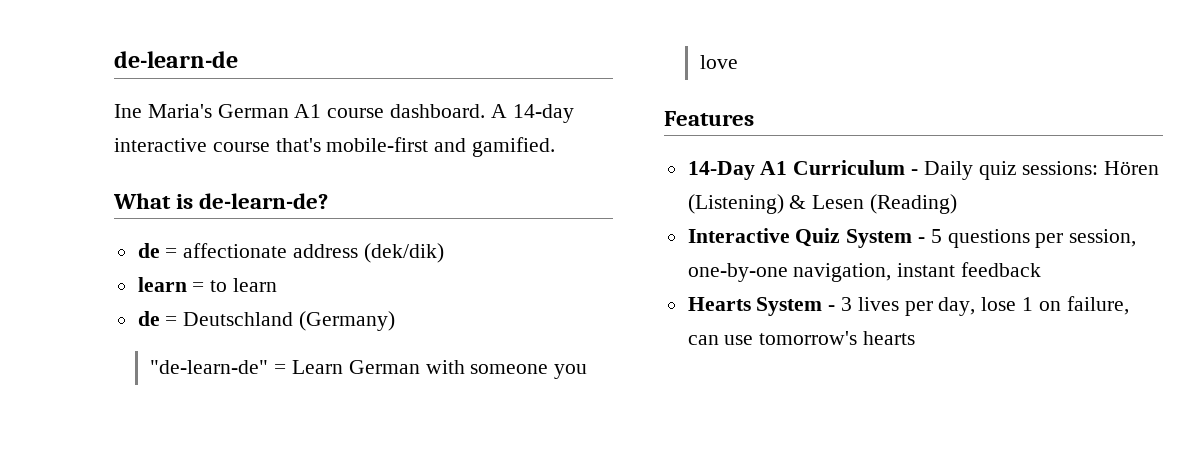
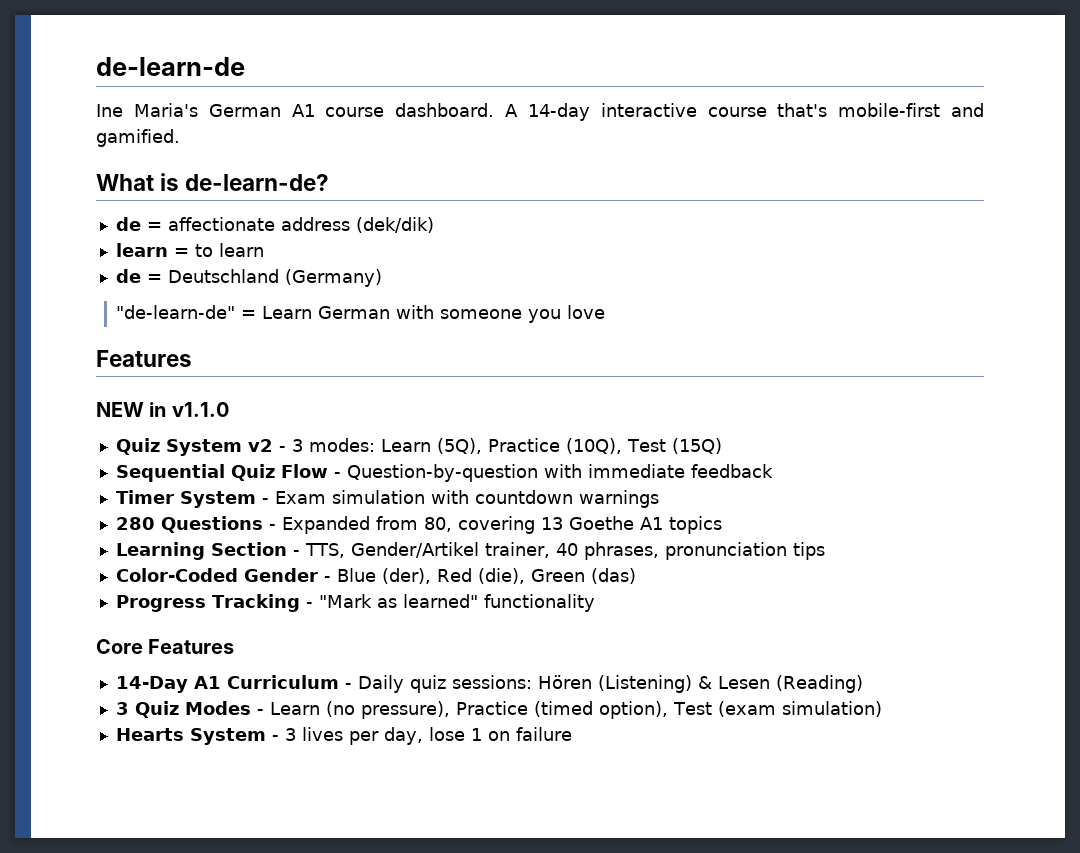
+ NEW in v1.1.0
+ Quiz System v2 - 3 modes: Learn (5Q), Practice (10Q), Test (15Q)
+ Sequential Quiz Flow - Question-by-question with immediate feedback
+ Timer System - Exam simulation with countdown warnings
+ 280 Questions - Expanded from 80, covering 13 Goethe A1 topics
+ Learning Section - TTS, Gender/Artikel trainer, 40 phrases, pronunciation tips
+ Color-Coded Gender - Blue (der), Red (die), Green (das)
+ Progress Tracking - "Mark as learned" functionality
+ Core Features
- Interactive Quiz System - 5 questions per session, one-by-one navigation, instant feedback
+ 3 Quiz Modes - Learn (no pressure), Practice (timed option), Test (exam simulation)
- Hearts System - 3 lives per day, lose 1 on failure, can use tomorrow's hearts
+ Hearts System - 3 lives per day, lose 1 on failure

